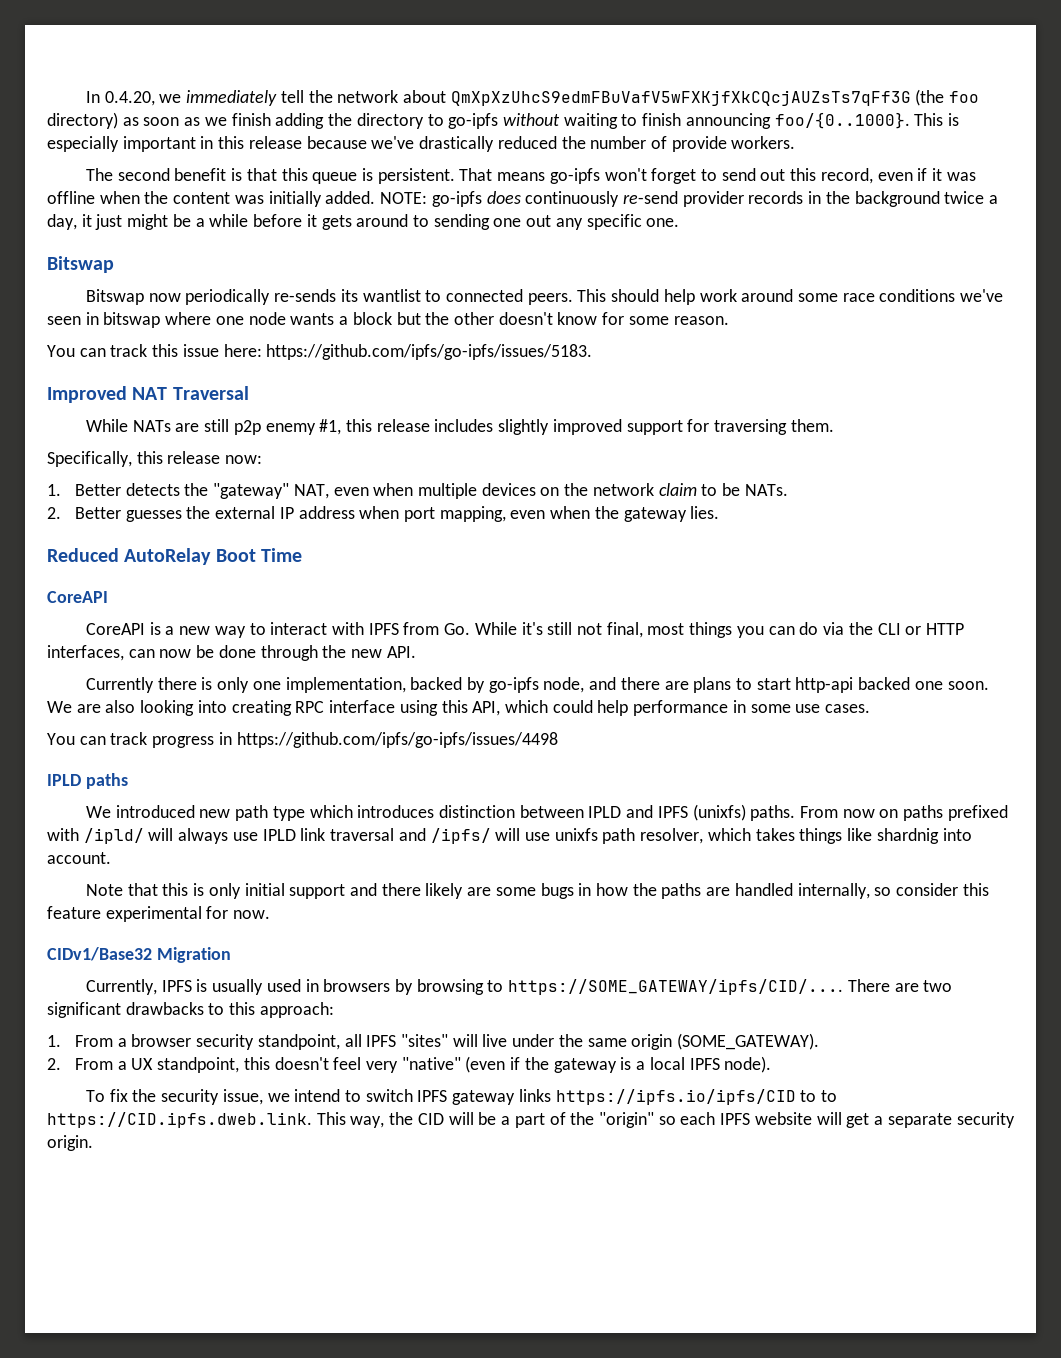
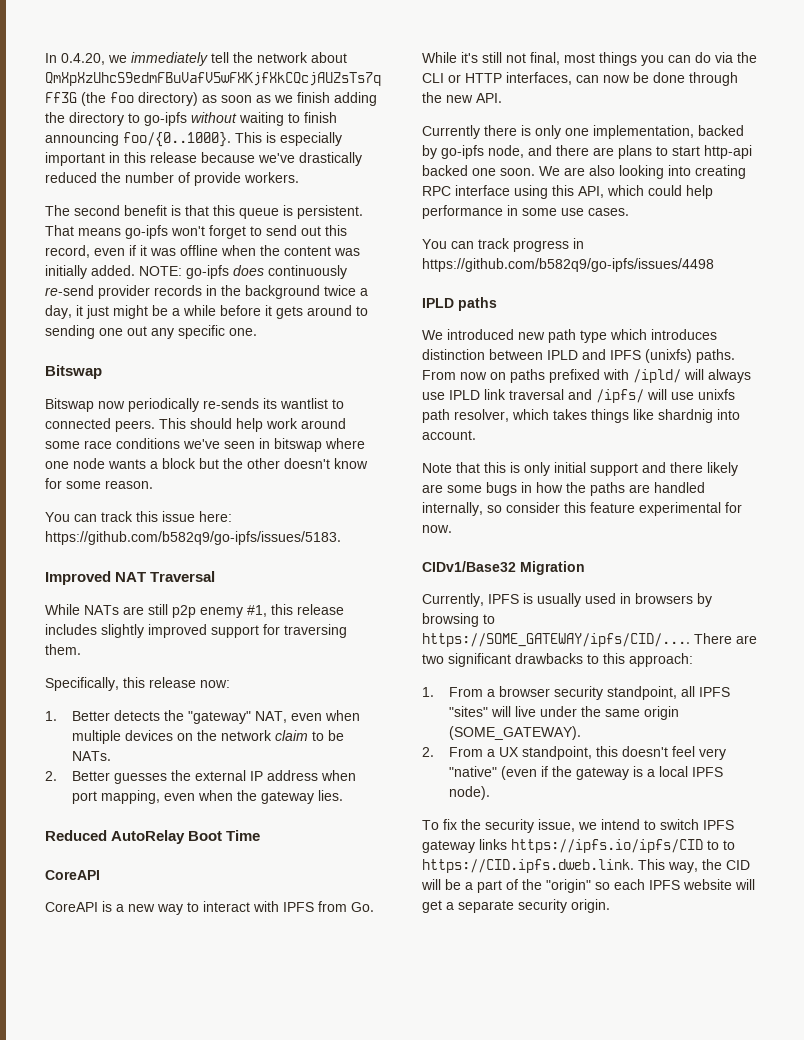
- You can track this issue here: https://github.com/ipfs/go-ipfs/issues/5183.
+ You can track this issue here: https://github.com/b582q9/go-ipfs/issues/5183.
- You can track progress in https://github.com/ipfs/go-ipfs/issues/4498
+ You can track progress in https://github.com/b582q9/go-ipfs/issues/4498

